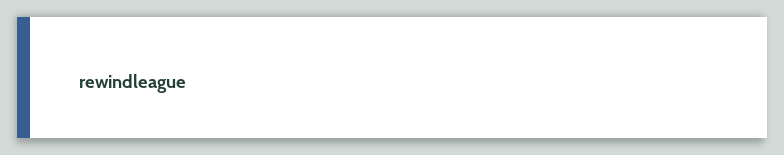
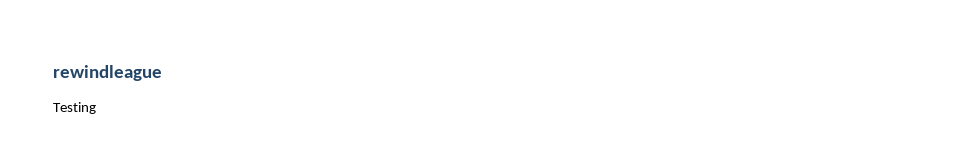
+ Testing

